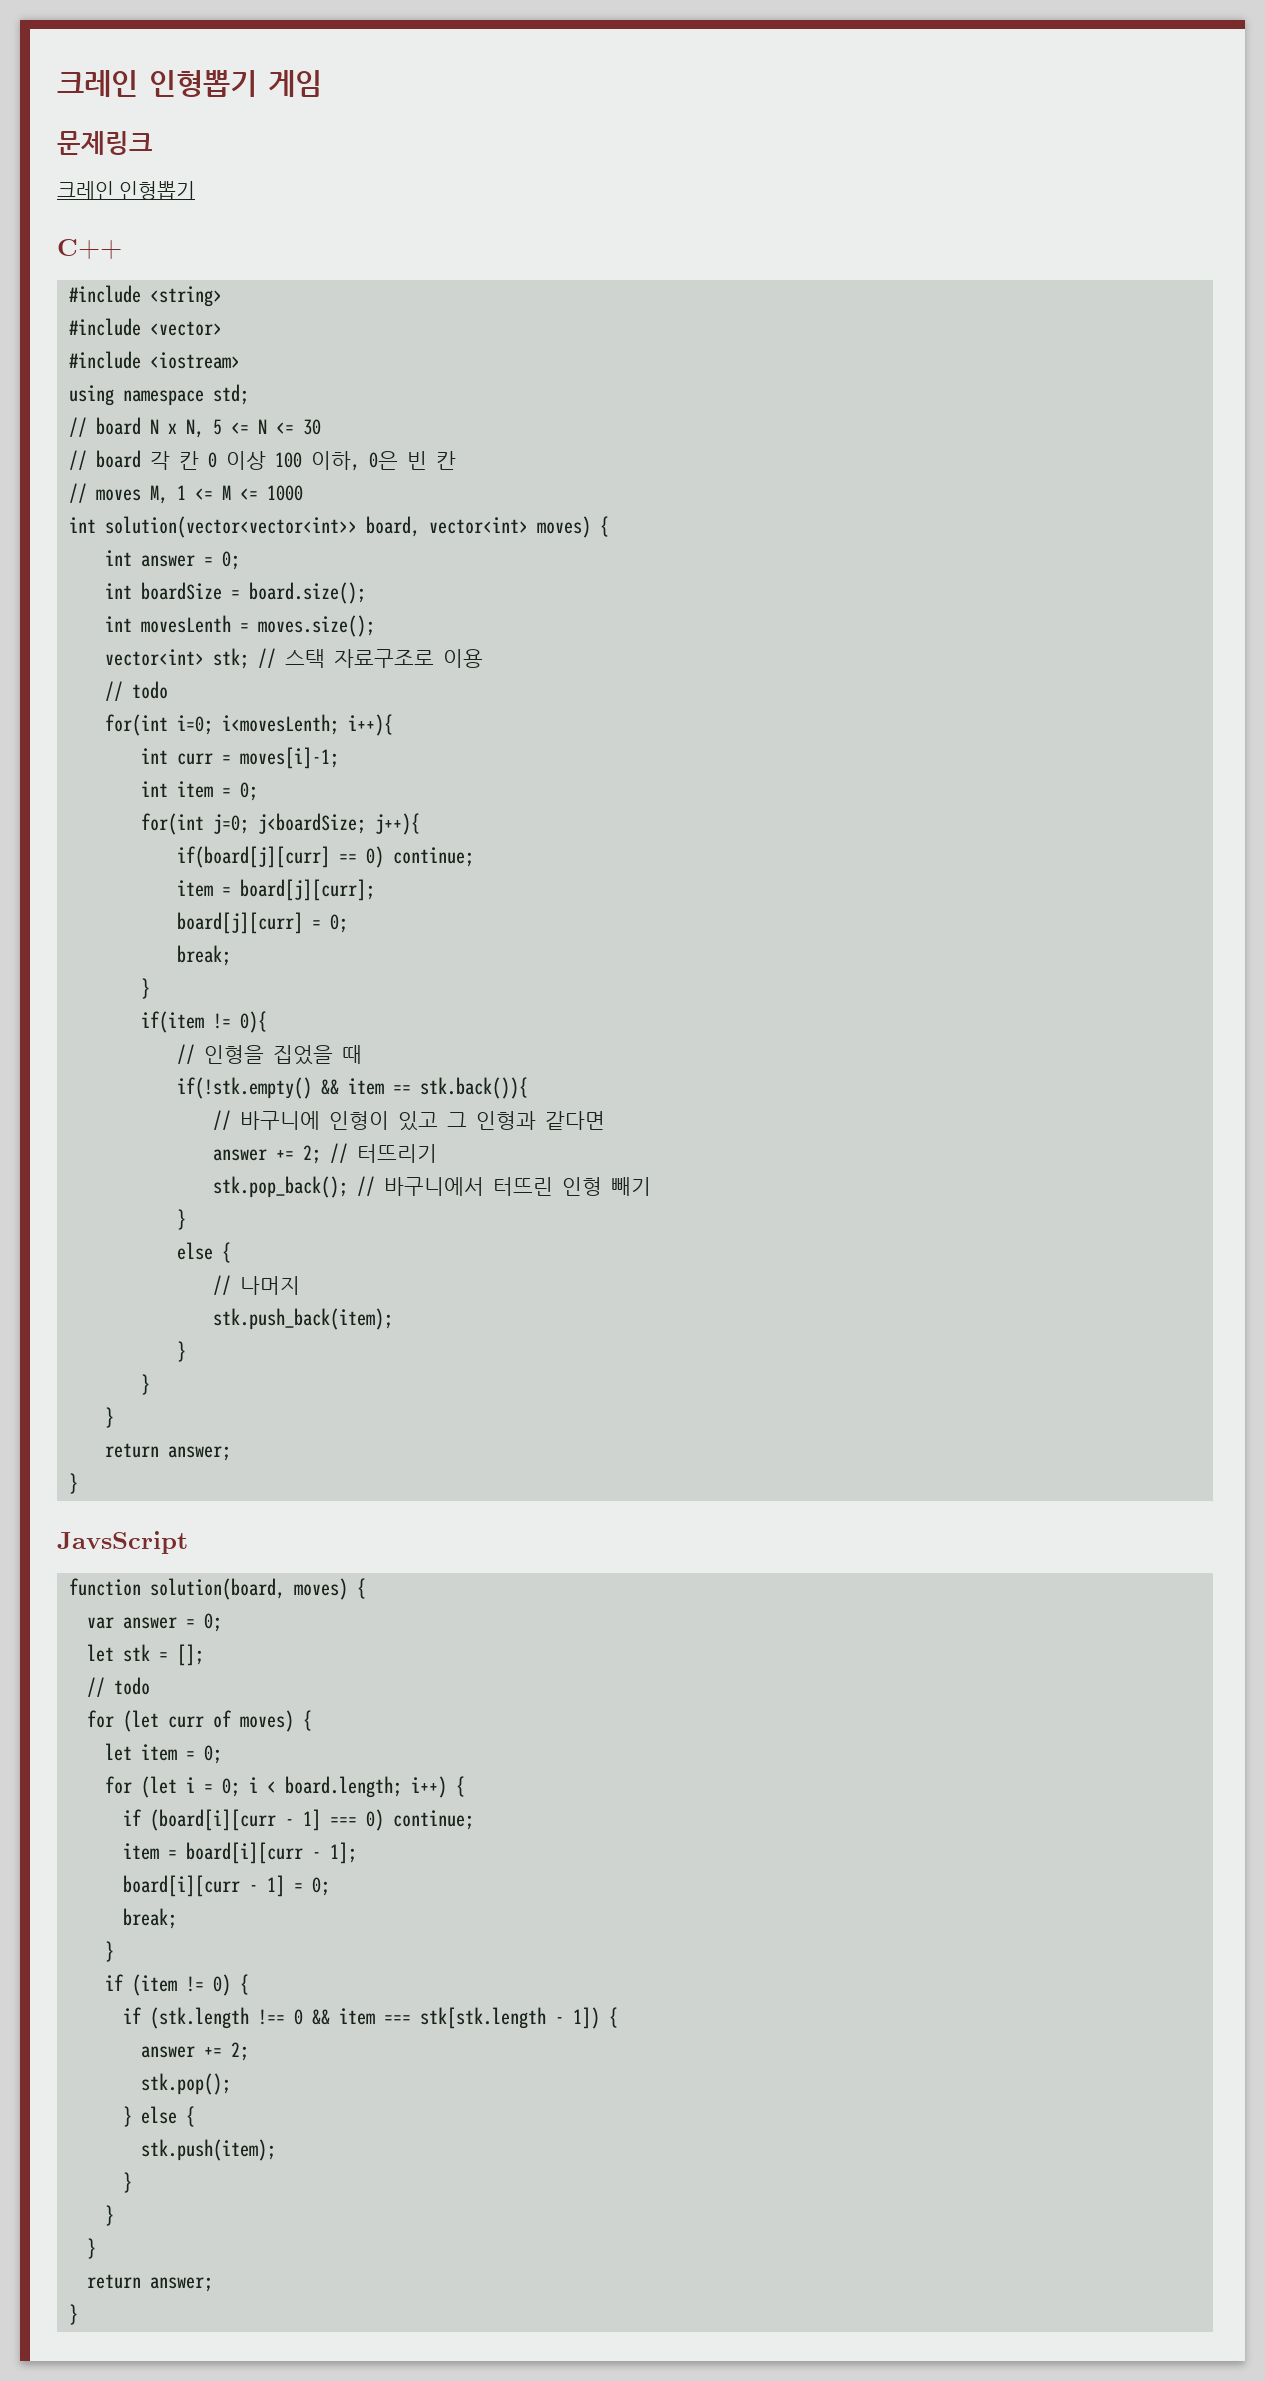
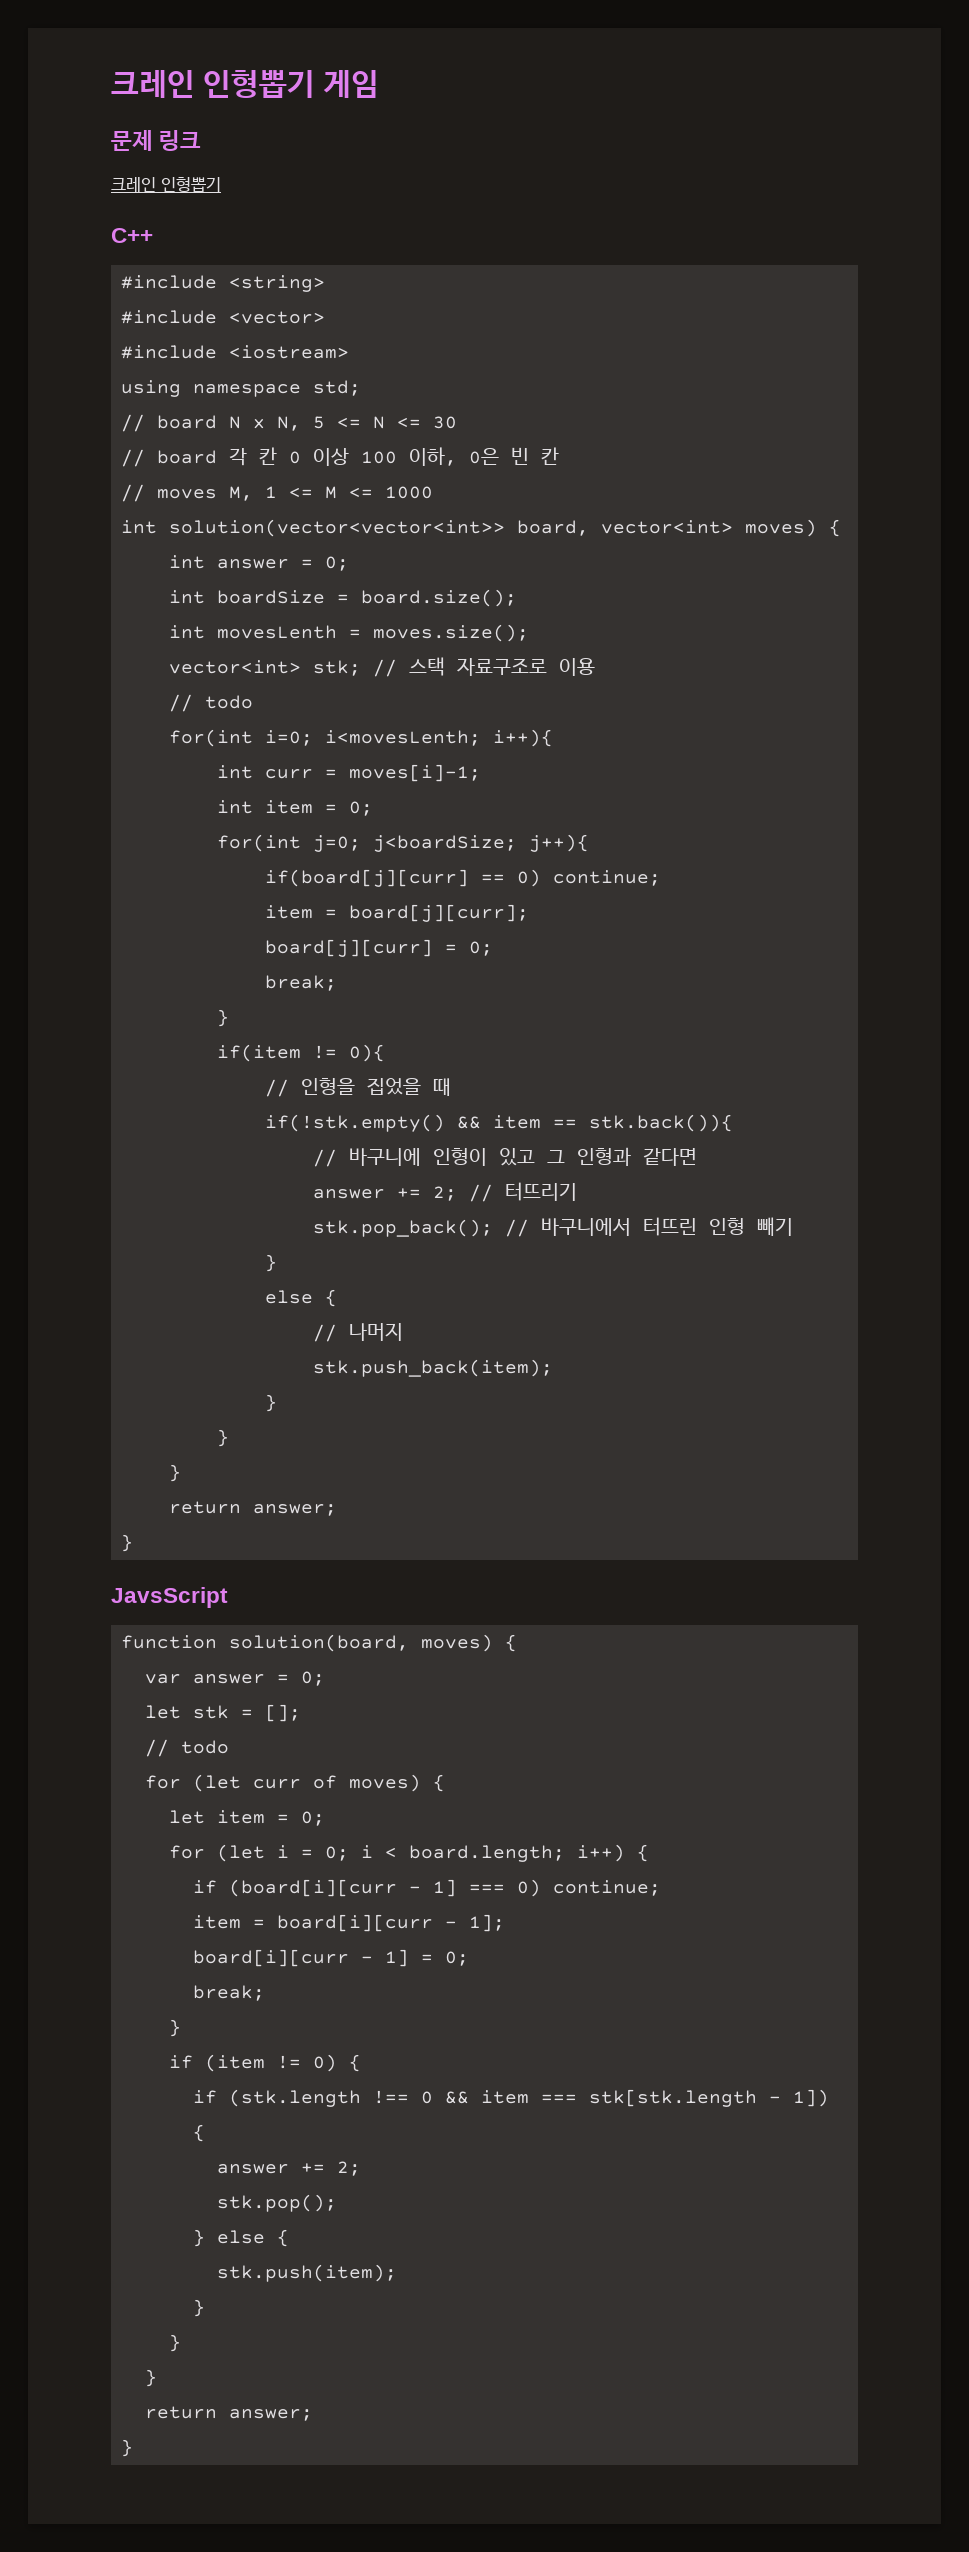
- 문제링크
+ 문제 링크

